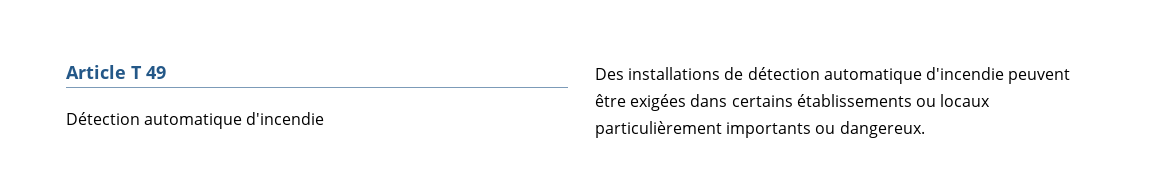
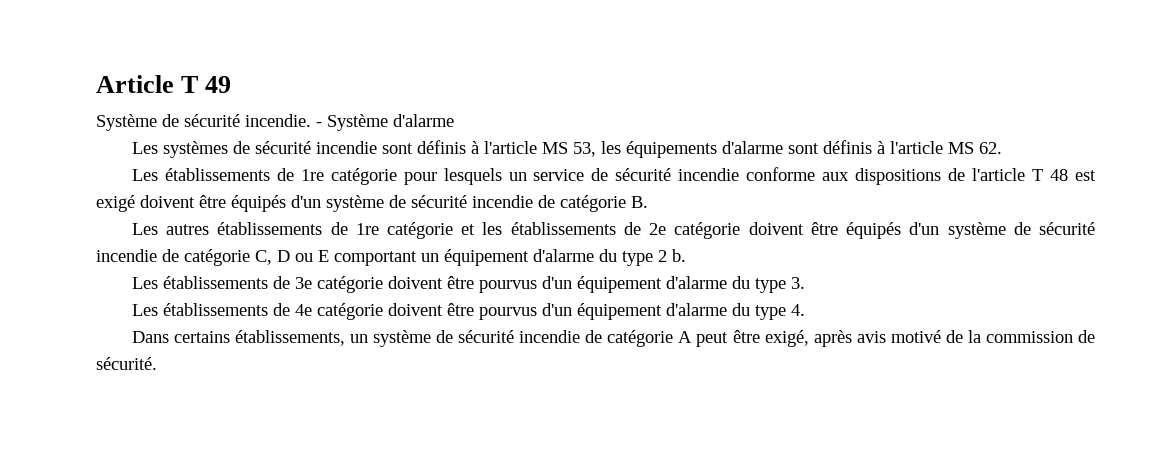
- Détection automatique d'incendie
- Des installations de détection automatique d'incendie peuvent être exigées dans certains établissements ou locaux particulièrement importants ou dangereux.
+ Système de sécurité incendie. - Système d'alarme
+ Les systèmes de sécurité incendie sont définis à l'article MS 53, les équipements d'alarme sont définis à l'article MS 62.
+ Les établissements de 1re catégorie pour lesquels un service de sécurité incendie conforme aux dispositions de l'article T 48 est exigé doivent être équipés d'un système de sécurité incendie de catégorie B.
+ Les autres établissements de 1re catégorie et les établissements de 2e catégorie doivent être équipés d'un système de sécurité incendie de catégorie C, D ou E comportant un équipement d'alarme du type 2 b.
+ Les établissements de 3e catégorie doivent être pourvus d'un équipement d'alarme du type 3.
+ Les établissements de 4e catégorie doivent être pourvus d'un équipement d'alarme du type 4.
+ Dans certains établissements, un système de sécurité incendie de catégorie A peut être exigé, après avis motivé de la commission de sécurité.

